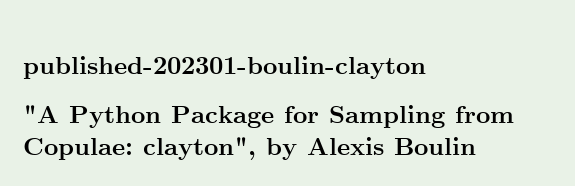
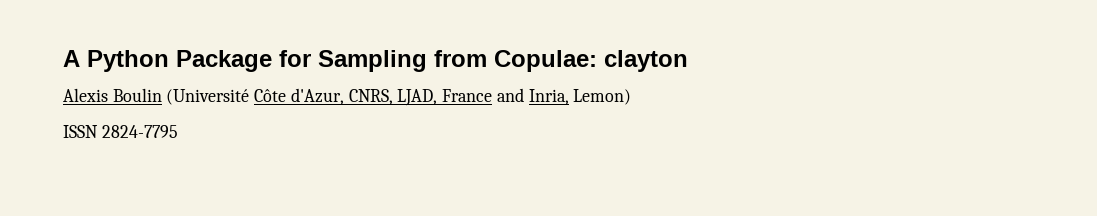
- published-202301-boulin-clayton
- "A Python Package for Sampling from Copulae: clayton", by Alexis Boulin
+ A Python Package for Sampling from Copulae: clayton
+ Alexis Boulin (Université Côte d'Azur, CNRS, LJAD, France and Inria, Lemon)
+ ISSN 2824-7795

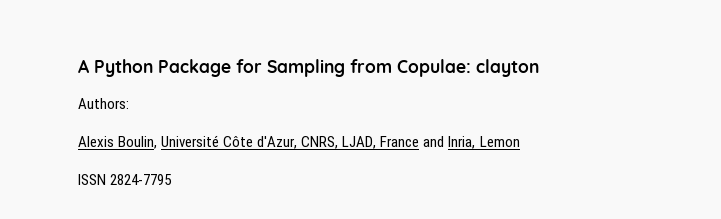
+ Authors:
- Alexis Boulin (Université Côte d'Azur, CNRS, LJAD, France and Inria, Lemon)
+ Alexis Boulin, Université Côte d'Azur, CNRS, LJAD, France and Inria, Lemon

